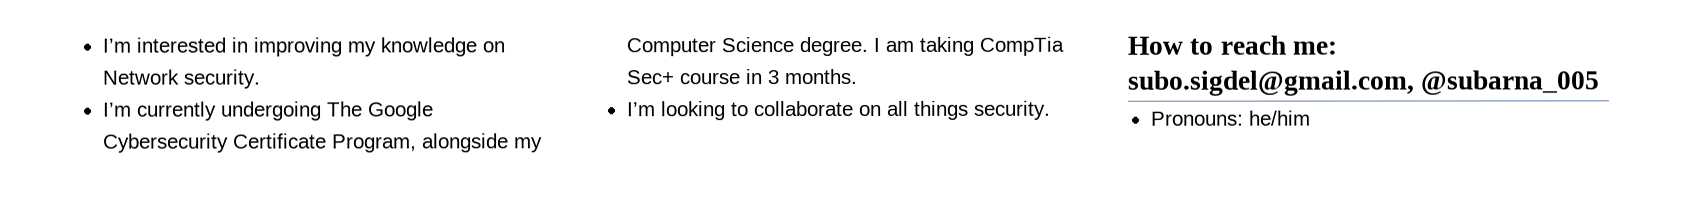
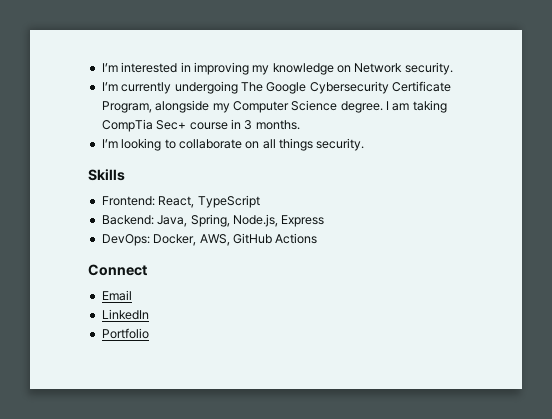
- How to reach me: subo.sigdel@gmail.com, @subarna_005
- Pronouns: he/him
+ Skills
+ Frontend: React, TypeScript
+ Backend: Java, Spring, Node.js, Express
+ DevOps: Docker, AWS, GitHub Actions
+ Connect
+ Email
+ LinkedIn
+ Portfolio

